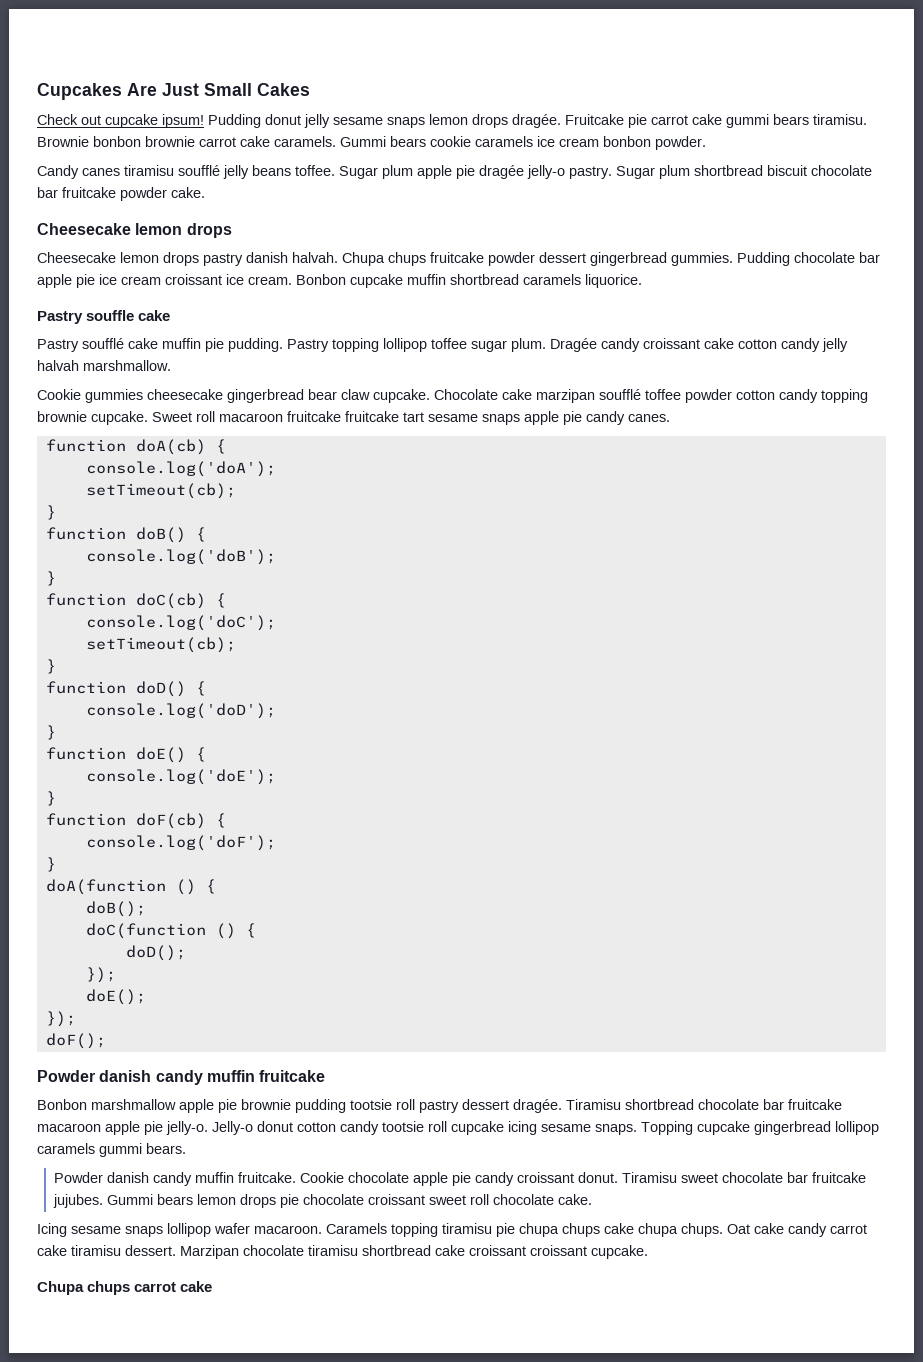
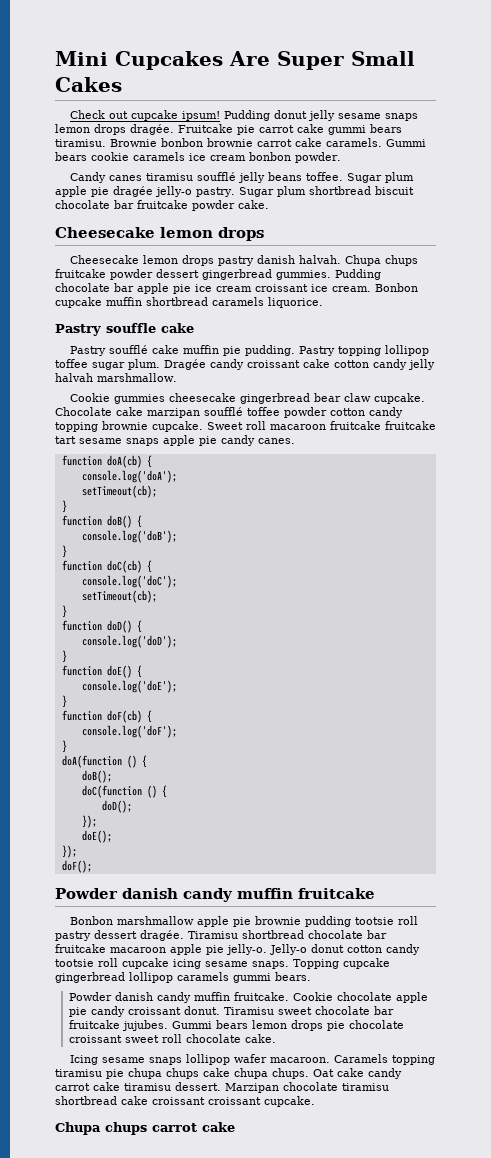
- Cupcakes Are Just Small Cakes
+ Mini Cupcakes Are Super Small Cakes

